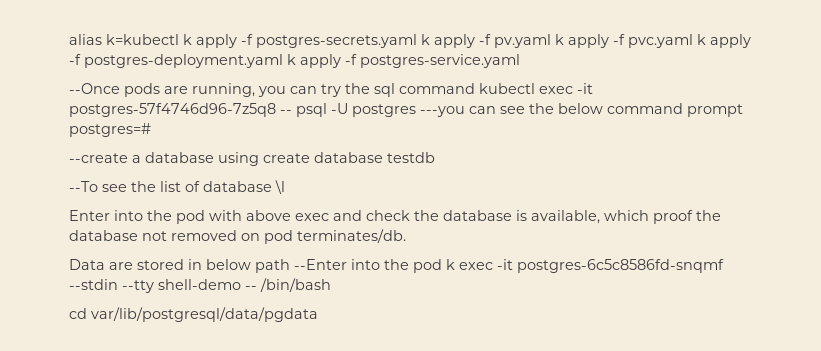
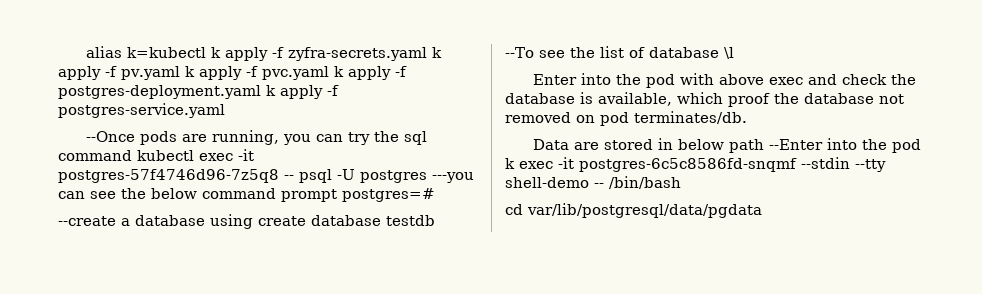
- alias k=kubectl k apply -f postgres-secrets.yaml k apply -f pv.yaml k apply -f pvc.yaml k apply -f postgres-deployment.yaml k apply -f postgres-service.yaml
+ alias k=kubectl k apply -f zyfra-secrets.yaml k apply -f pv.yaml k apply -f pvc.yaml k apply -f postgres-deployment.yaml k apply -f postgres-service.yaml

